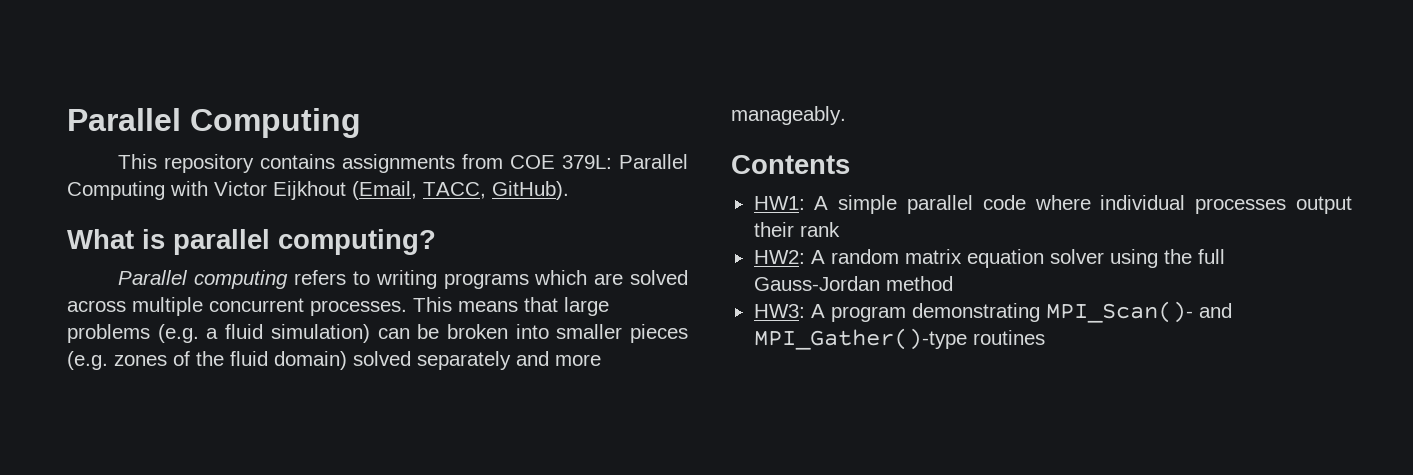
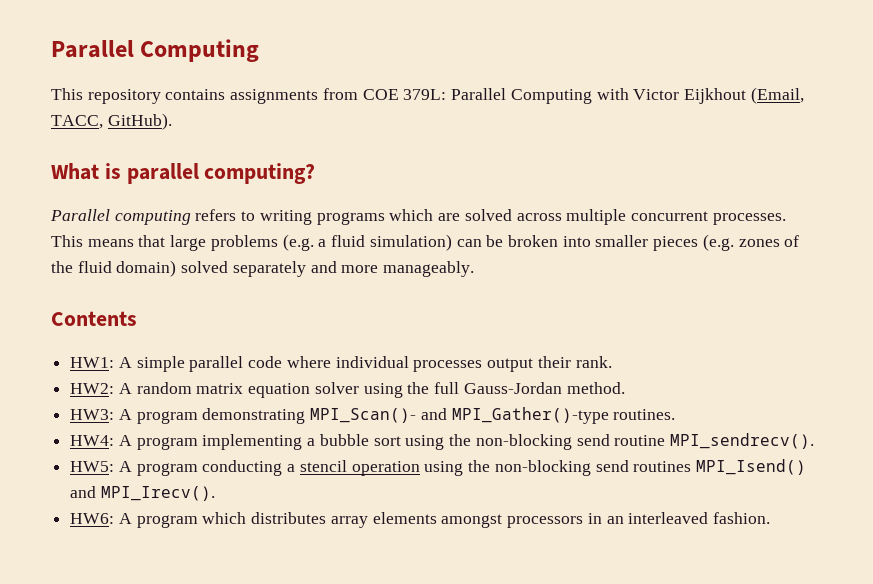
- HW1: A simple parallel code where individual processes output their rank
+ HW1: A simple parallel code where individual processes output their rank.
- HW2: A random matrix equation solver using the full Gauss-Jordan method
+ HW2: A random matrix equation solver using the full Gauss-Jordan method.
- HW3: A program demonstrating MPI_Scan()- and MPI_Gather()-type routines
+ HW3: A program demonstrating MPI_Scan()- and MPI_Gather()-type routines.
+ HW4: A program implementing a bubble sort using the non-blocking send routine MPI_sendrecv().
+ HW5: A program conducting a stencil operation using the non-blocking send routines MPI_Isend() and MPI_Irecv().
+ HW6: A program which distributes array elements amongst processors in an interleaved fashion.

